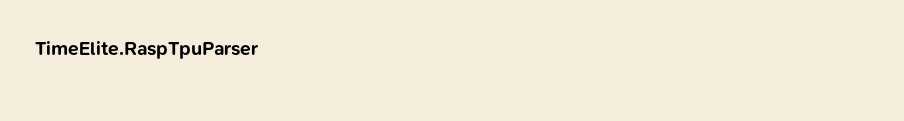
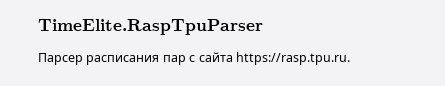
+ Парсер расписания пар с сайта https://rasp.tpu.ru.

